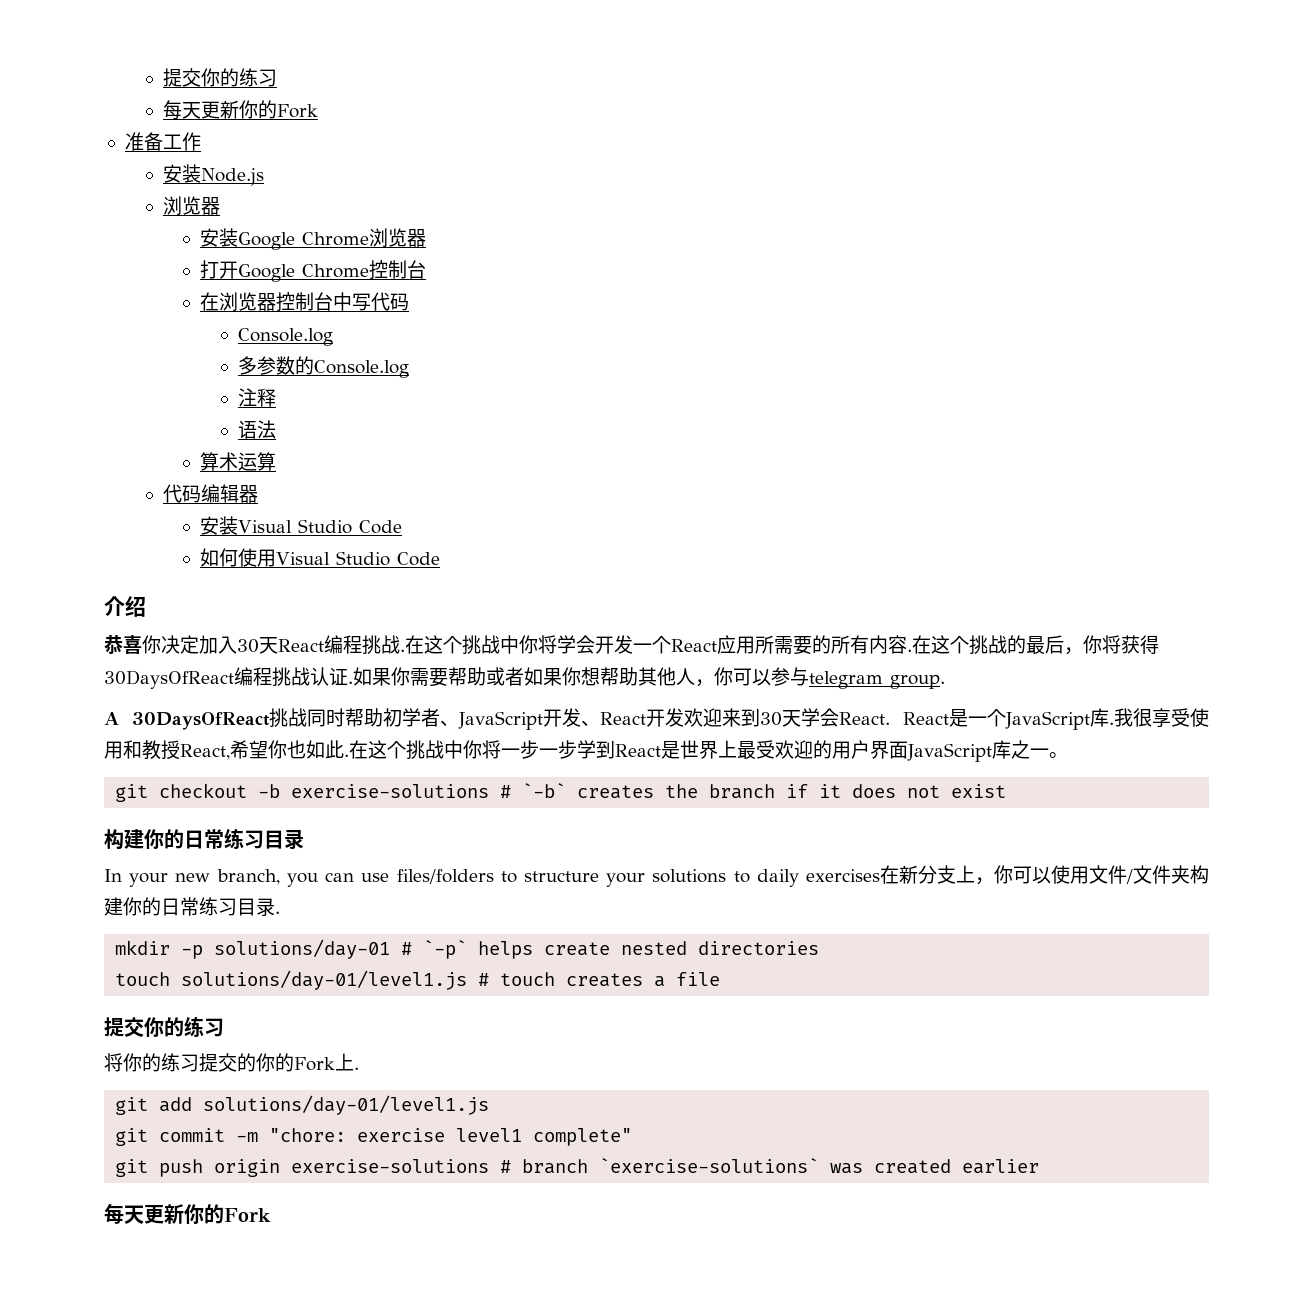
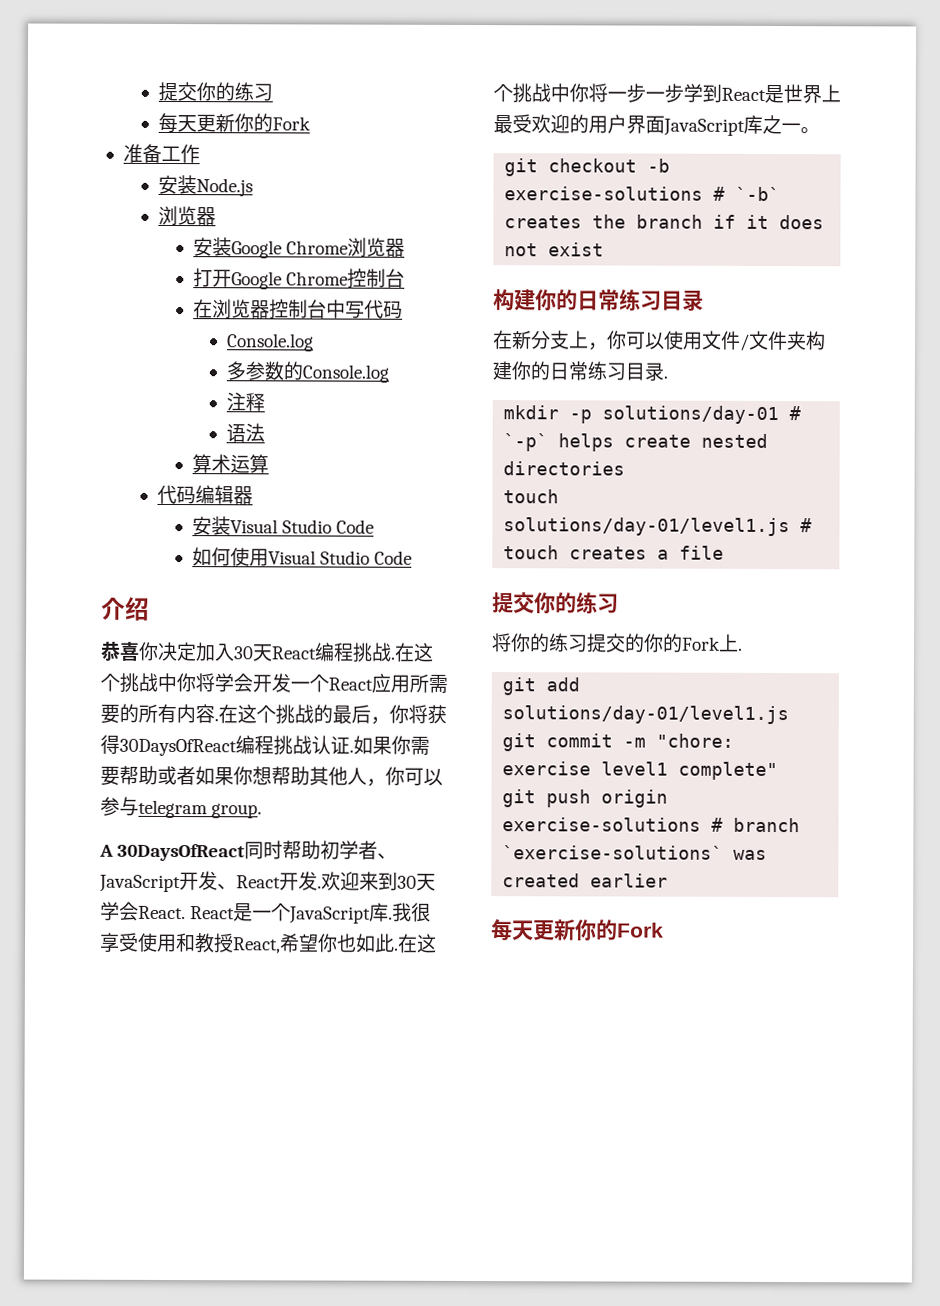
- A 30DaysOfReact挑战同时帮助初学者、JavaScript开发、React开发欢迎来到30天学会React.
+ A 30DaysOfReact同时帮助初学者、JavaScript开发、React开发.欢迎来到30天学会React.
- In your new branch, you can use files/folders to structure your solutions to daily exercises在新分支上，你可以使用文件/文件夹构建你的日常练习目录.
+ 在新分支上，你可以使用文件/文件夹构建你的日常练习目录.

